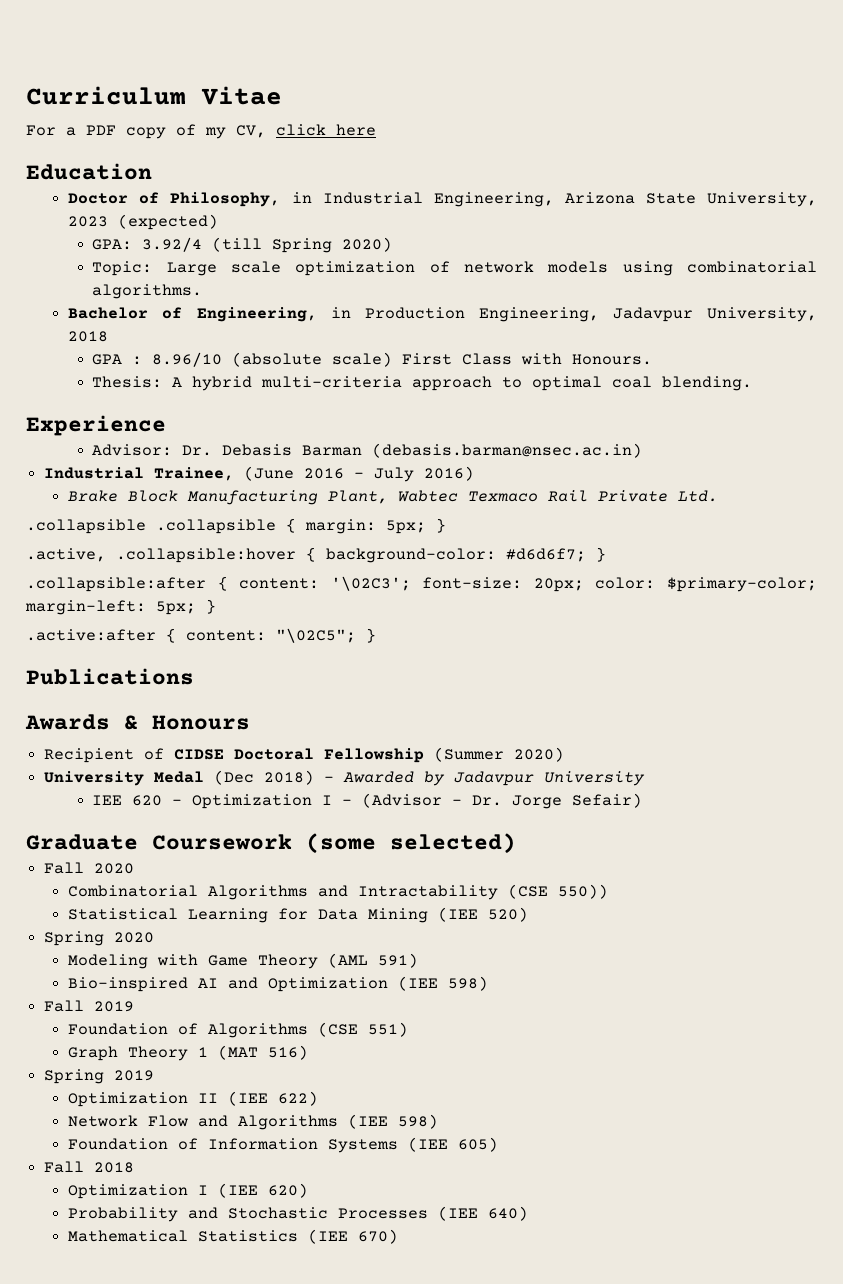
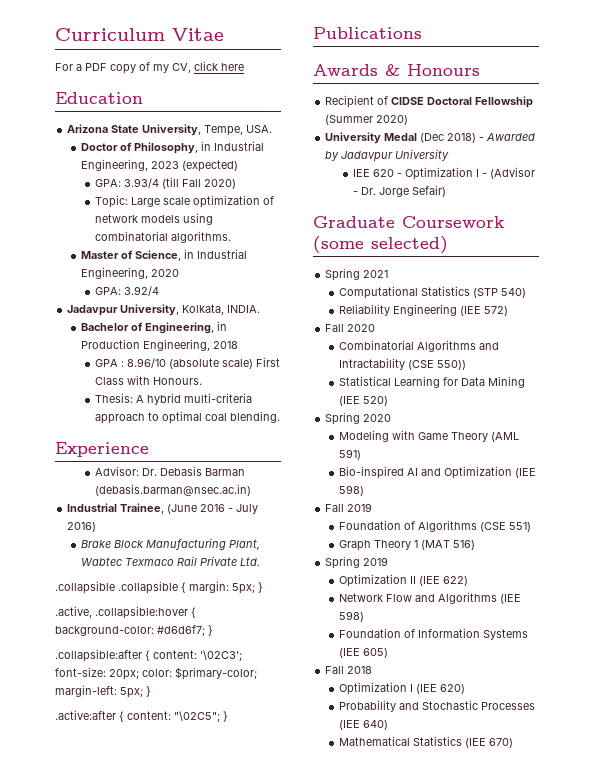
+ Arizona State University, Tempe, USA.
- Doctor of Philosophy, in Industrial Engineering, Arizona State University, 2023 (expected)
+ Doctor of Philosophy, in Industrial Engineering, 2023 (expected)
- GPA: 3.92/4 (till Spring 2020)
+ GPA: 3.93/4 (till Fall 2020)
+ Master of Science, in Industrial Engineering, 2020
+ GPA: 3.92/4
+ Jadavpur University, Kolkata, INDIA.
- Bachelor of Engineering, in Production Engineering, Jadavpur University, 2018
+ Bachelor of Engineering, in Production Engineering, 2018
+ Spring 2021
+ Computational Statistics (STP 540)
+ Reliability Engineering (IEE 572)

